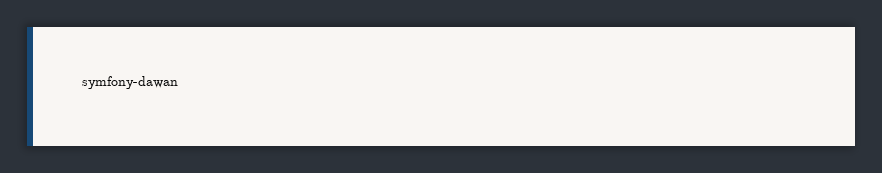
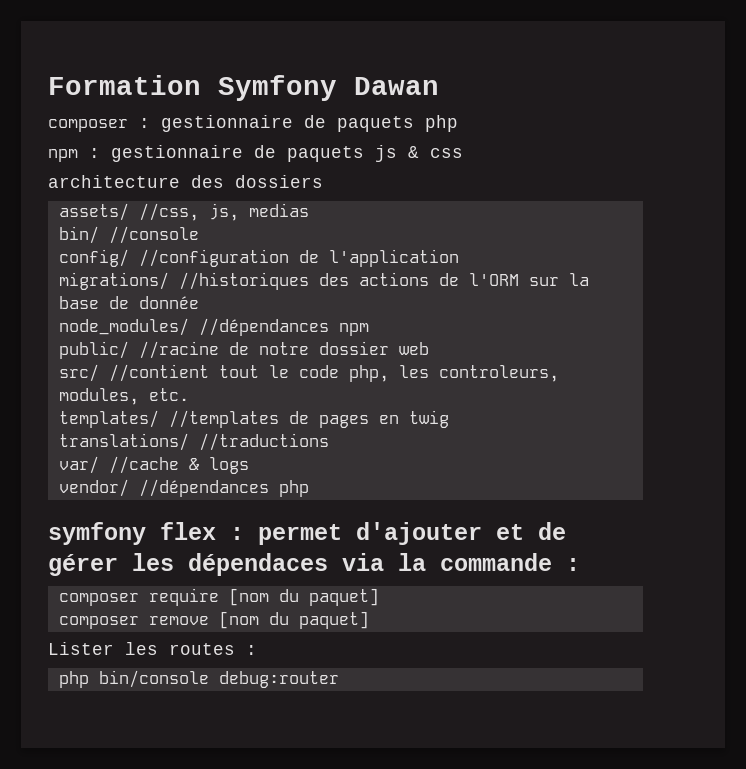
- symfony-dawan
+ Formation Symfony Dawan
+ composer : gestionnaire de paquets php
+ npm : gestionnaire de paquets js & css
+ architecture des dossiers
+ assets/ //css, js, medias
+ bin/ //console
+ config/ //configuration de l'application
+ migrations/ //historiques des actions de l'ORM sur la base de donnée
+ node_modules/ //dépendances npm
+ public/ //racine de notre dossier web
+ src/ //contient tout le code php, les controleurs, modules, etc.
+ templates/ //templates de pages en twig
+ translations/ //traductions
+ var/ //cache & logs
+ vendor/ //dépendances php
+ symfony flex : permet d'ajouter et de gérer les dépendaces via la commande :
+ composer require [nom du paquet]
+ composer remove [nom du paquet]
+ Lister les routes :
+ php bin/console debug:router

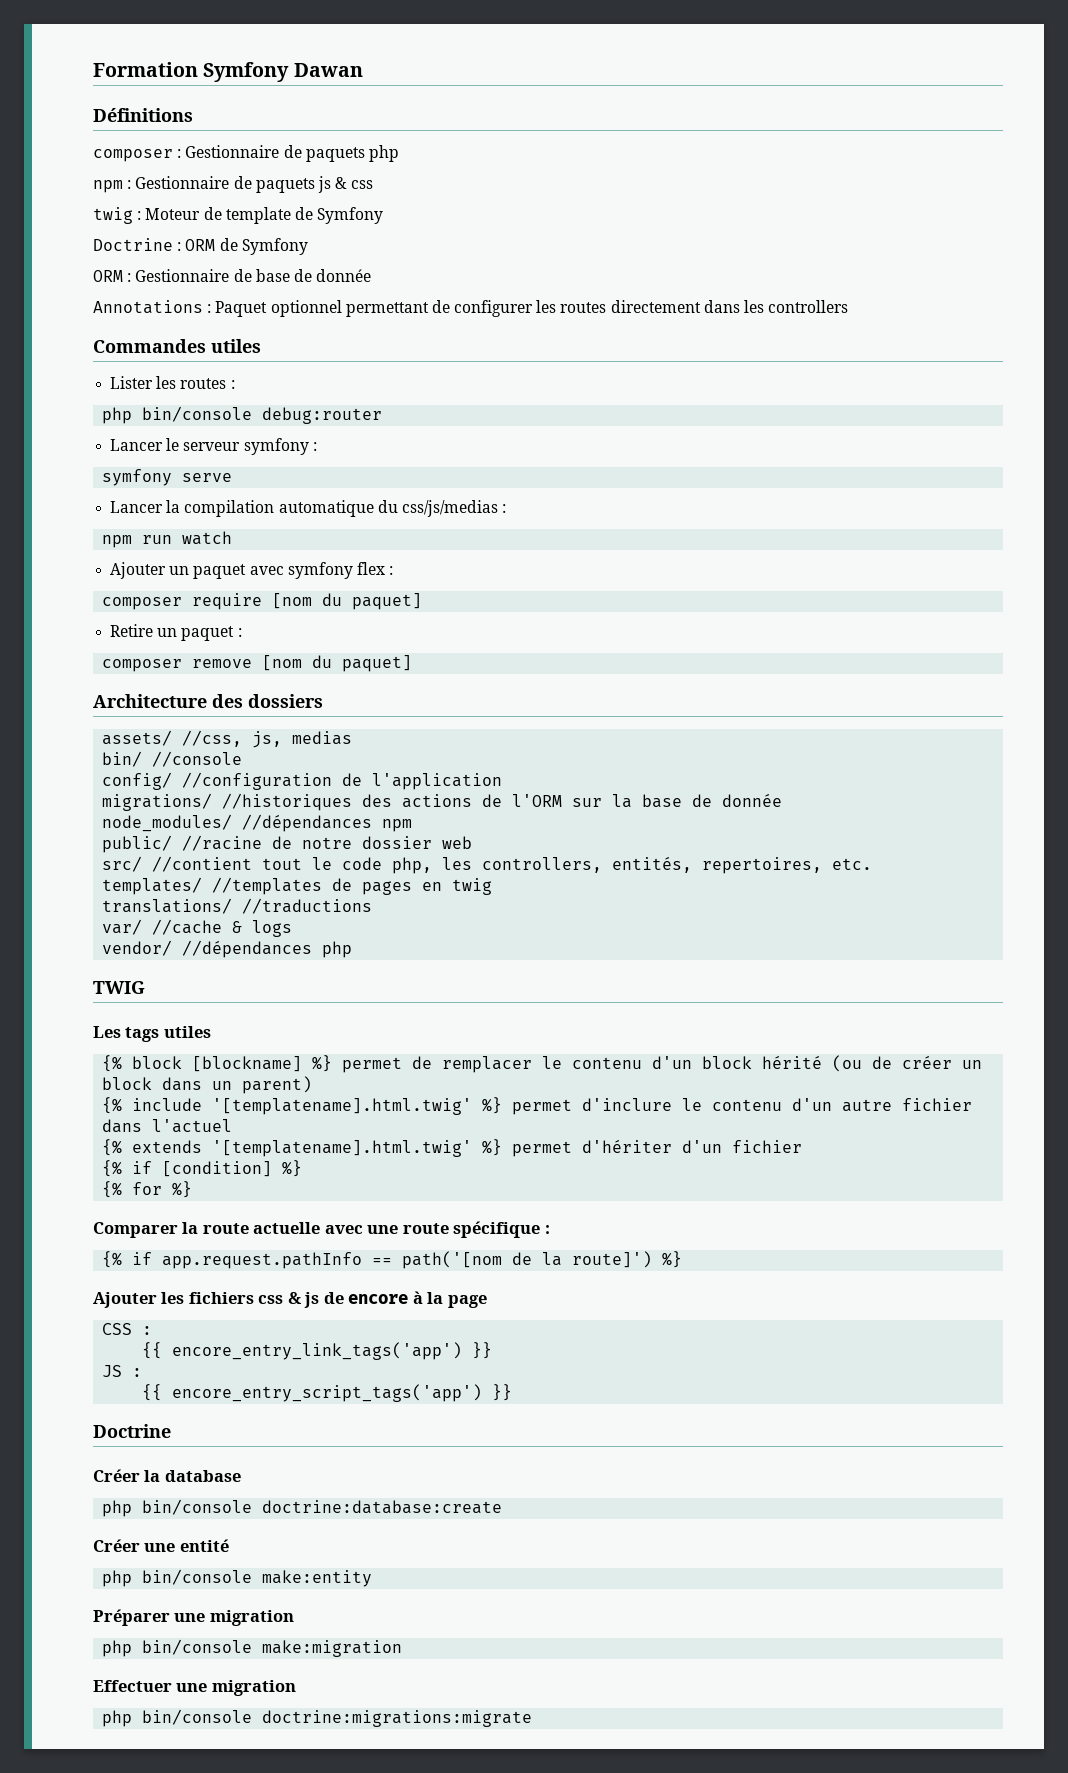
+ Définitions
- composer : gestionnaire de paquets php
+ composer : Gestionnaire de paquets php
- npm : gestionnaire de paquets js & css
+ npm : Gestionnaire de paquets js & css
- architecture des dossiers
+ twig : Moteur de template de Symfony
+ Doctrine : ORM de Symfony
+ ORM : Gestionnaire de base de donnée
+ Annotations : Paquet optionnel permettant de configurer les routes directement dans les controllers
+ Commandes utiles
+ Lister les routes :
+ php bin/console debug:router
+ Lancer le serveur symfony :
+ symfony serve
+ Lancer la compilation automatique du css/js/medias :
+ npm run watch
+ Ajouter un paquet avec symfony flex :
+ composer require [nom du paquet]
+ Retire un paquet :
+ composer remove [nom du paquet]
+ Architecture des dossiers
- src/ //contient tout le code php, les controleurs, modules, etc.
+ src/ //contient tout le code php, les controllers, entités, repertoires, etc.
- symfony flex : permet d'ajouter et de gérer les dépendaces via la commande :
- composer require [nom du paquet]
- composer remove [nom du paquet]
- Lister les routes :
- php bin/console debug:router
+ TWIG
+ Les tags utiles
+ {% block [blockname] %} permet de remplacer le contenu d'un block hérité (ou de créer un block dans un parent)
+ {% include '[templatename].html.twig' %} permet d'inclure le contenu d'un autre fichier dans l'actuel
+ {% extends '[templatename].html.twig' %} permet d'hériter d'un fichier
+ {% if [condition] %}
+ {% for %}
+ Comparer la route actuelle avec une route spécifique :
+ {% if app.request.pathInfo == path('[nom de la route]') %}
+ Ajouter les fichiers css & js de encore à la page
+ CSS :
+ {{ encore_entry_link_tags('app') }}
+ JS :
+ {{ encore_entry_script_tags('app') }}
+ Doctrine
+ Créer la database
+ php bin/console doctrine:database:create
+ Créer une entité
+ php bin/console make:entity
+ Préparer une migration
+ php bin/console make:migration
+ Effectuer une migration
+ php bin/console doctrine:migrations:migrate

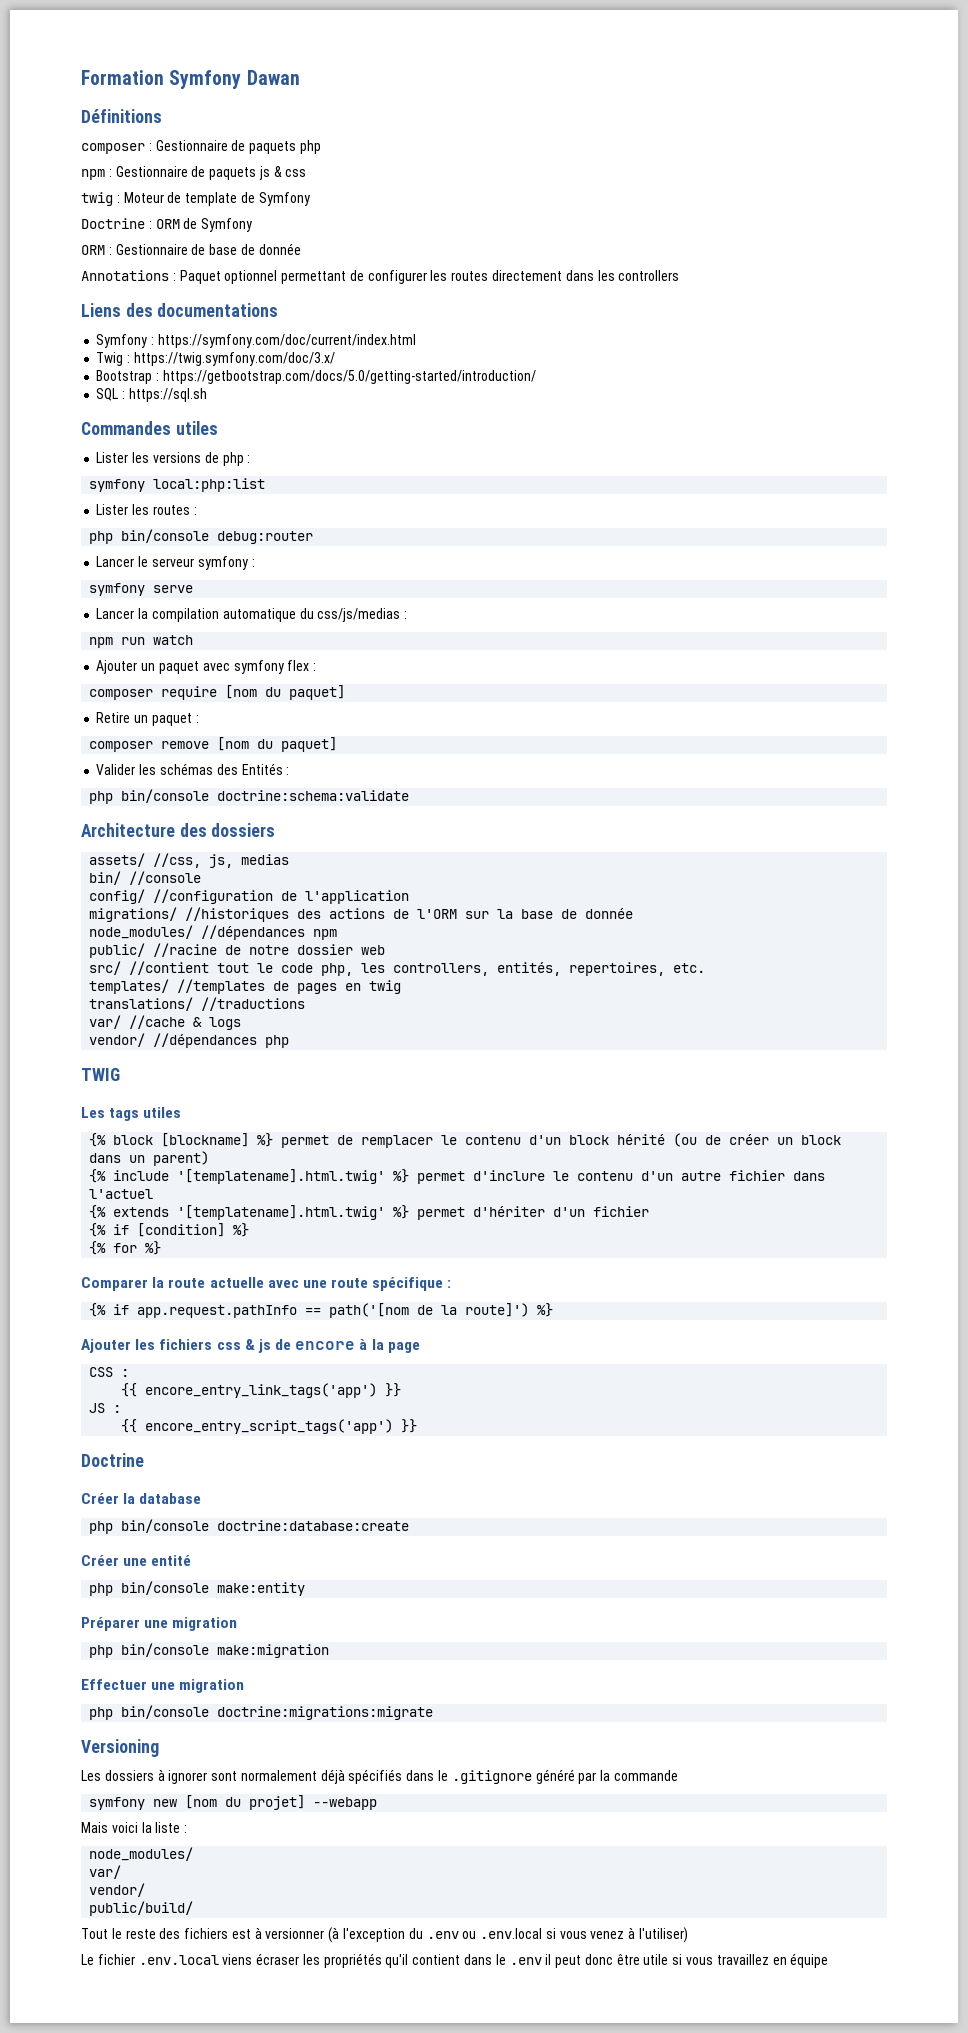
+ Liens des documentations
+ Symfony : https://symfony.com/doc/current/index.html
+ Twig : https://twig.symfony.com/doc/3.x/
+ Bootstrap : https://getbootstrap.com/docs/5.0/getting-started/introduction/
+ SQL : https://sql.sh
  Commandes utiles
+ Lister les versions de php :
+ symfony local:php:list
+ Valider les schémas des Entités :
+ php bin/console doctrine:schema:validate
+ Versioning
+ Les dossiers à ignorer sont normalement déjà spécifiés dans le .gitignore généré par la commande
+ symfony new [nom du projet] --webapp
+ Mais voici la liste :
+ node_modules/
+ var/
+ vendor/
+ public/build/
+ Tout le reste des fichiers est à versionner (à l'exception du .env ou .env.local si vous venez à l'utiliser)
+ Le fichier .env.local viens écraser les propriétés qu'il contient dans le .env il peut donc être utile si vous travaillez en équipe

